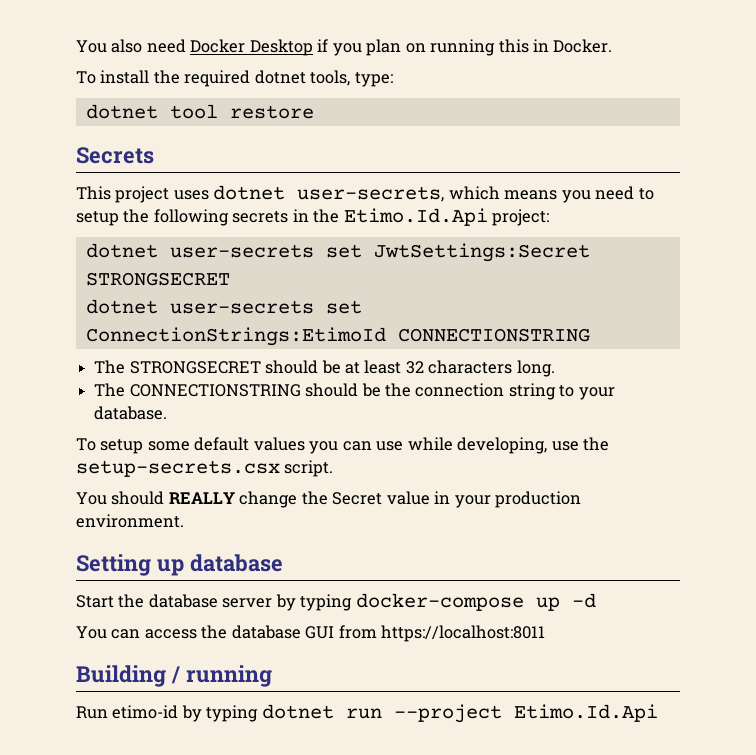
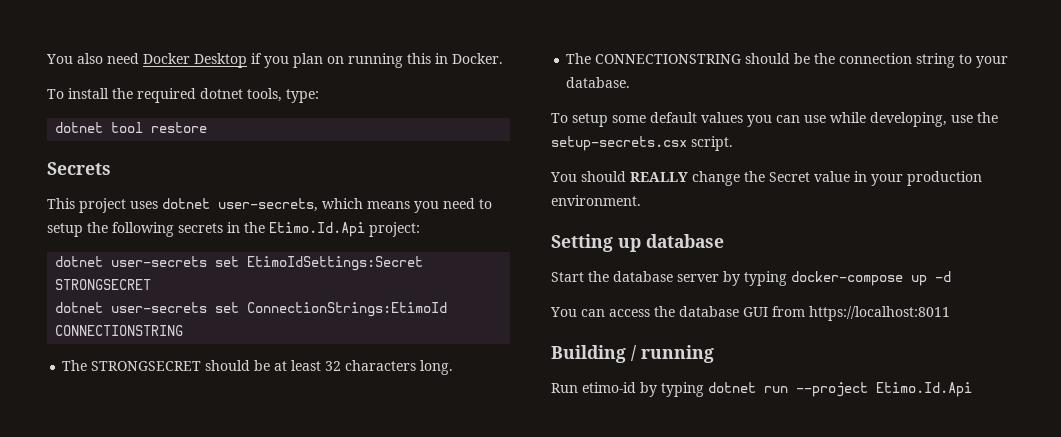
- dotnet user-secrets set JwtSettings:Secret STRONGSECRET
+ dotnet user-secrets set EtimoIdSettings:Secret STRONGSECRET

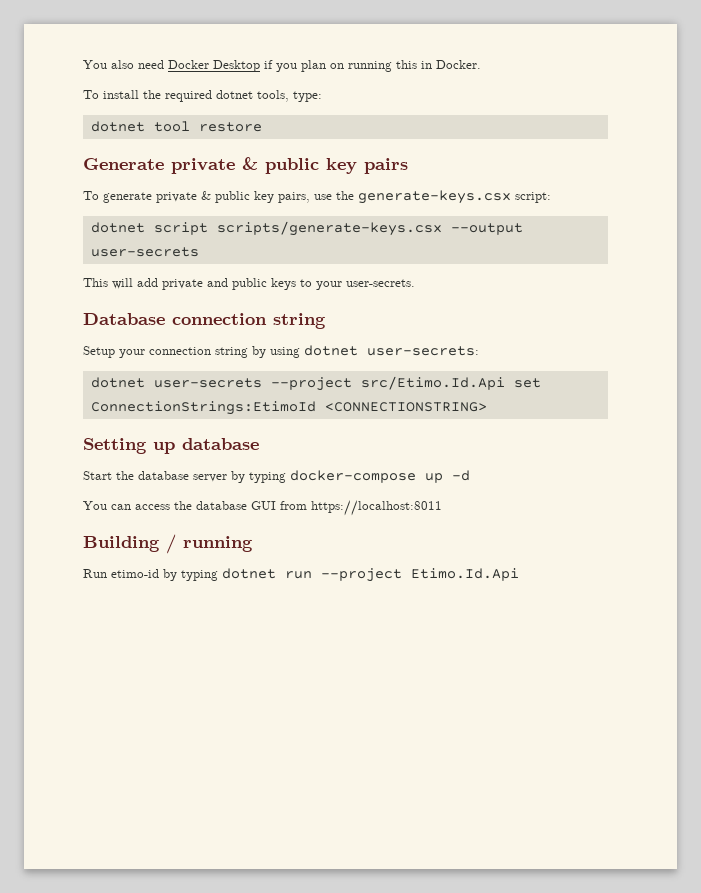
- Secrets
- This project uses dotnet user-secrets, which means you need to setup the following secrets in the Etimo.Id.Api project:
- dotnet user-secrets set EtimoIdSettings:Secret STRONGSECRET
- dotnet user-secrets set ConnectionStrings:EtimoId CONNECTIONSTRING
- The STRONGSECRET should be at least 32 characters long.
- The CONNECTIONSTRING should be the connection string to your database.
- To setup some default values you can use while developing, use the setup-secrets.csx script.
- You should REALLY change the Secret value in your production environment.
+ Generate private & public key pairs
+ To generate private & public key pairs, use the generate-keys.csx script:
+ dotnet script scripts/generate-keys.csx --output user-secrets
+ This will add private and public keys to your user-secrets.
+ Database connection string
+ Setup your connection string by using dotnet user-secrets:
+ dotnet user-secrets --project src/Etimo.Id.Api set ConnectionStrings:EtimoId <CONNECTIONSTRING>

